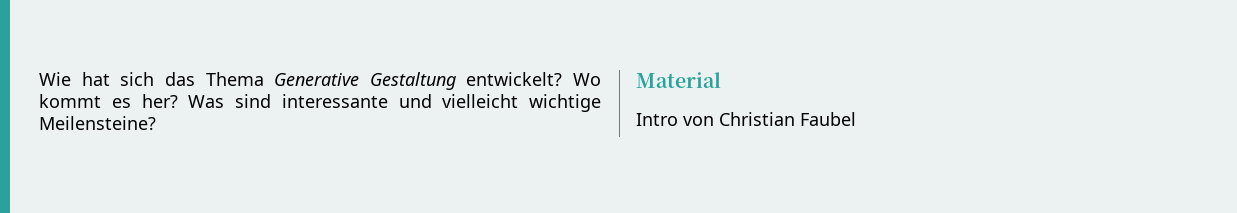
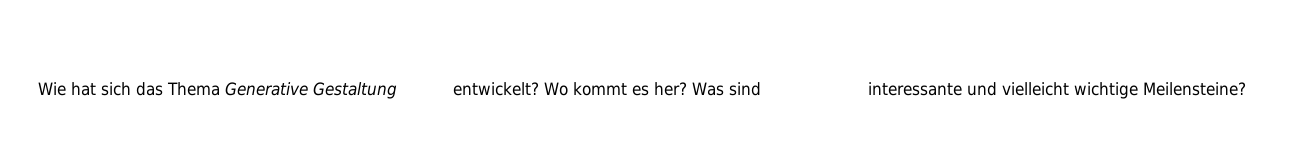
- Material
- Intro von Christian Faubel

